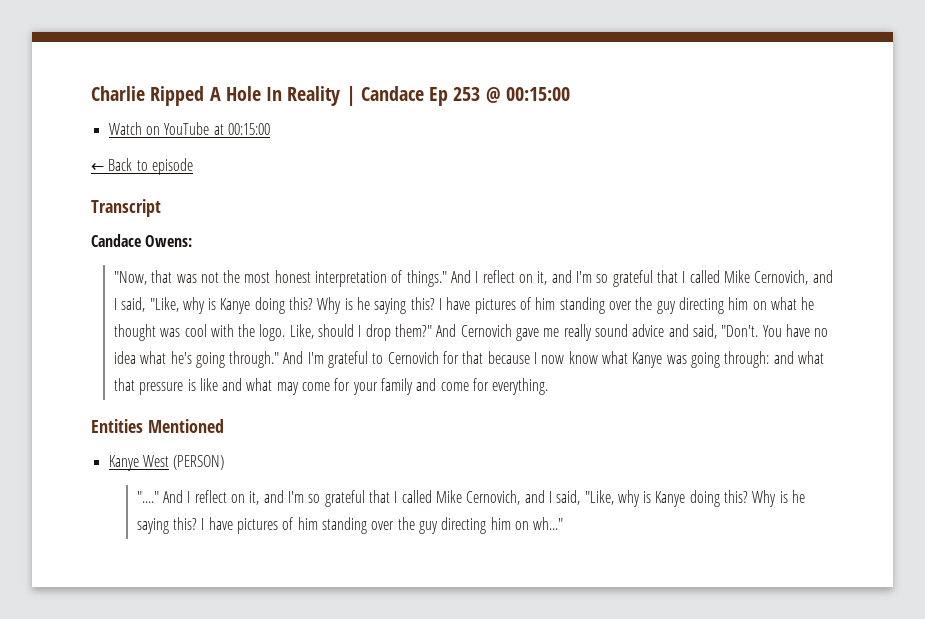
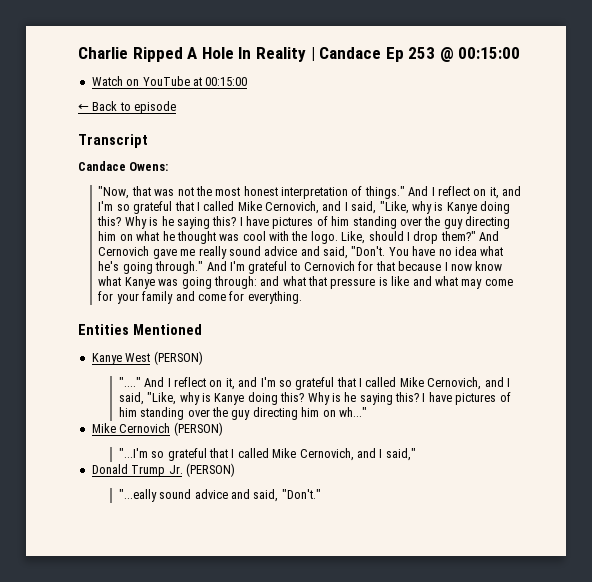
+ Mike Cernovich (PERSON)
+ "...I'm so grateful that I called Mike Cernovich, and I said,"
+ Donald Trump Jr. (PERSON)
+ "...eally sound advice and said, "Don't."

